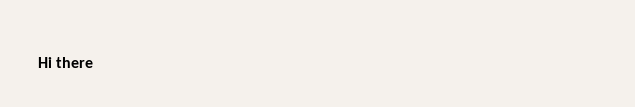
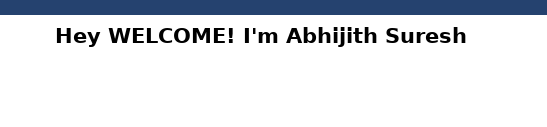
- Hi there
+ Hey WELCOME! I'm Abhijith Suresh

